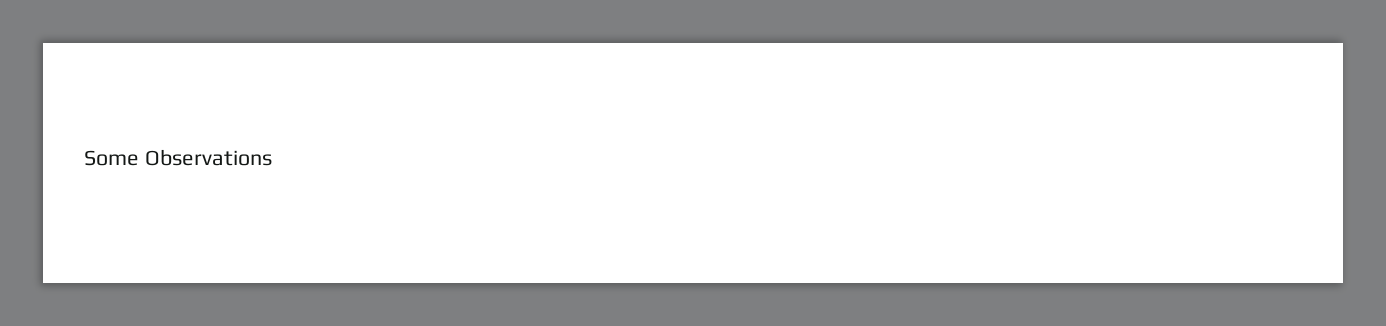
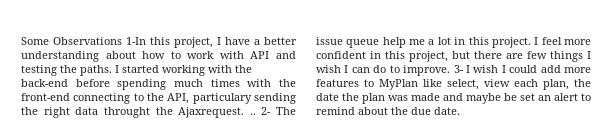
- Some Observations
+ Some Observations 1-In this project, I have a better understanding about how to work with API and testing the paths. I started working with the back-end before spending much times with the front-end connecting to the API, particulary sending the right data throught the Ajaxrequest. .. 2- The issue queue help me a lot in this project. I feel more confident in this project, but there are few things I wish I can do to improve. 3- I wish I could add more features to MyPlan like select, view each plan, the date the plan was made and maybe be set an alert to remind about the due date.

